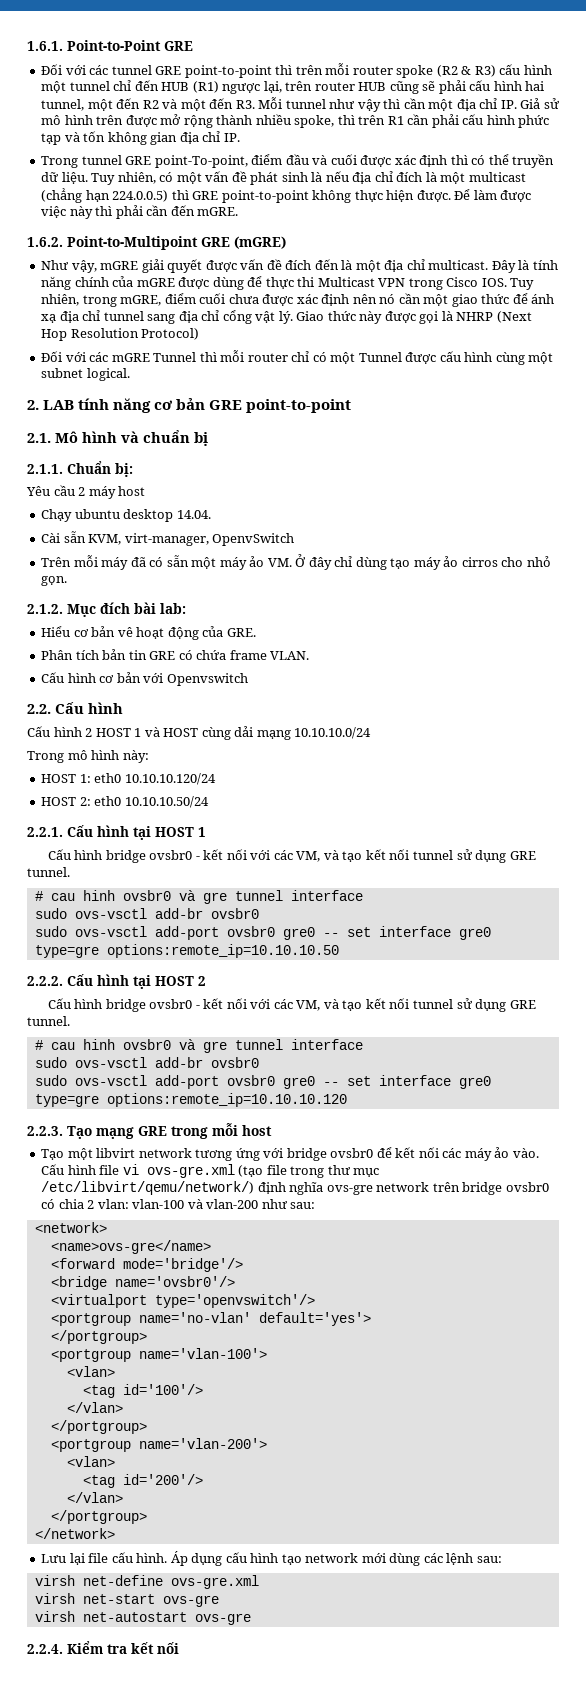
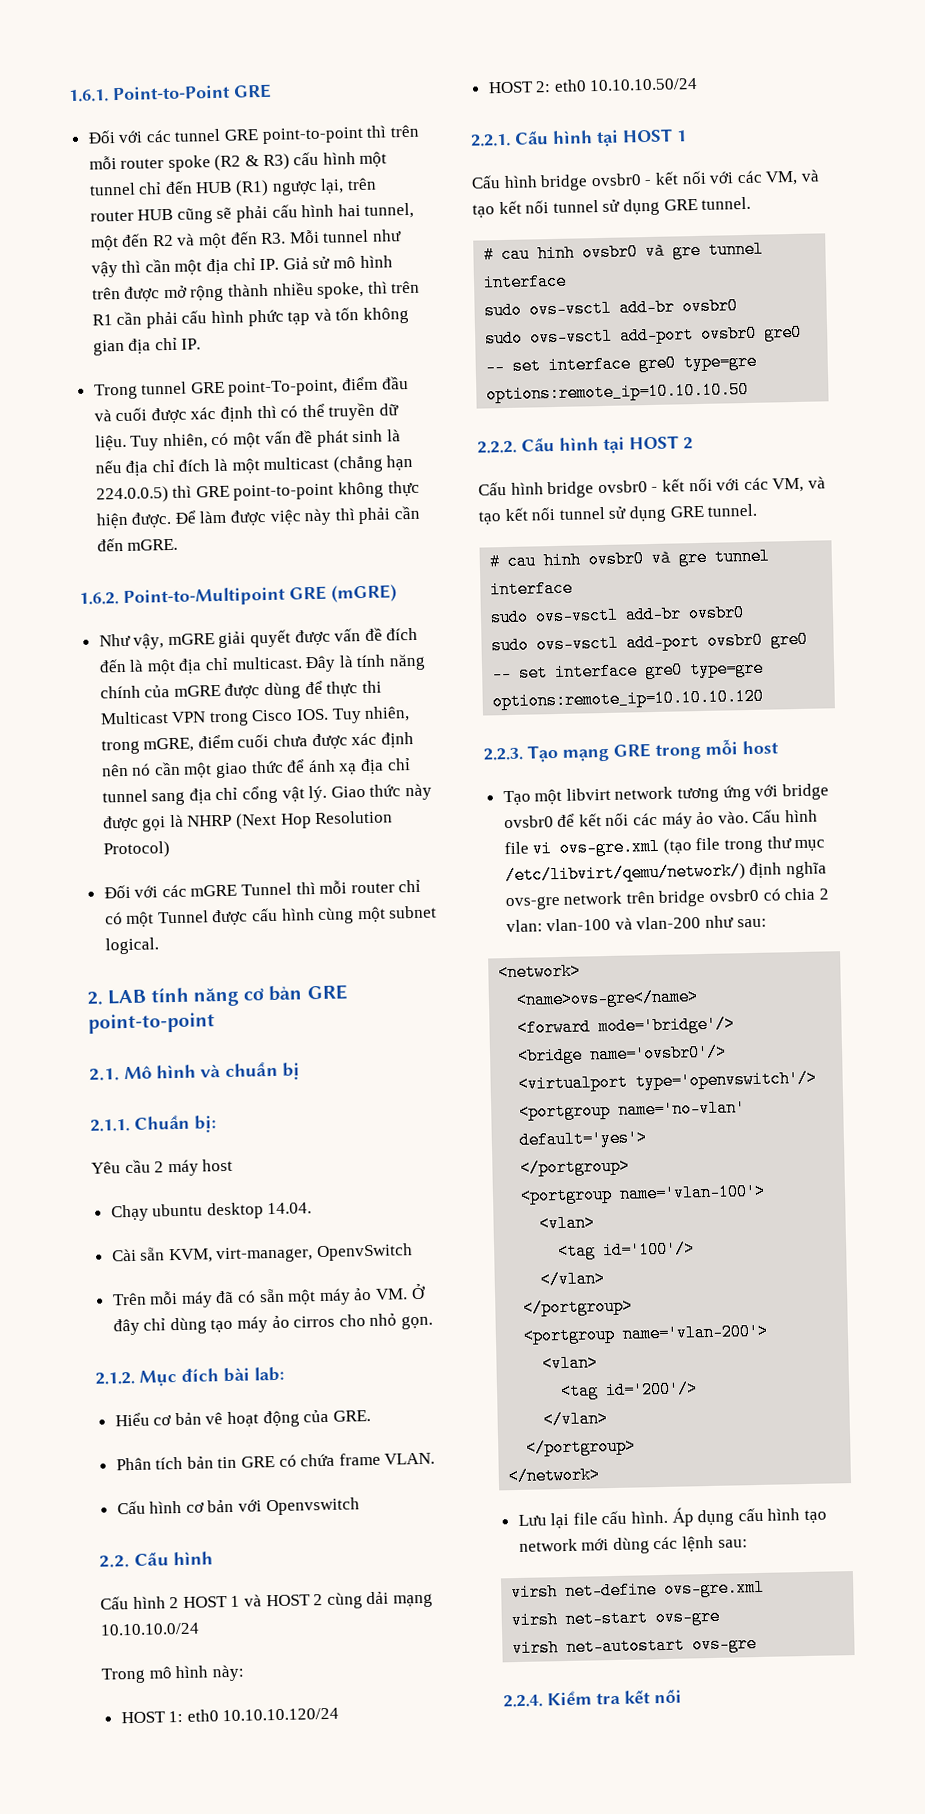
- Cấu hình 2 HOST 1 và HOST cùng dải mạng 10.10.10.0/24
+ Cấu hình 2 HOST 1 và HOST 2 cùng dải mạng 10.10.10.0/24

